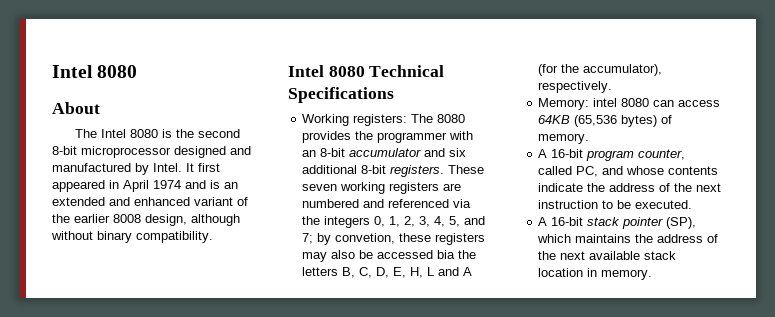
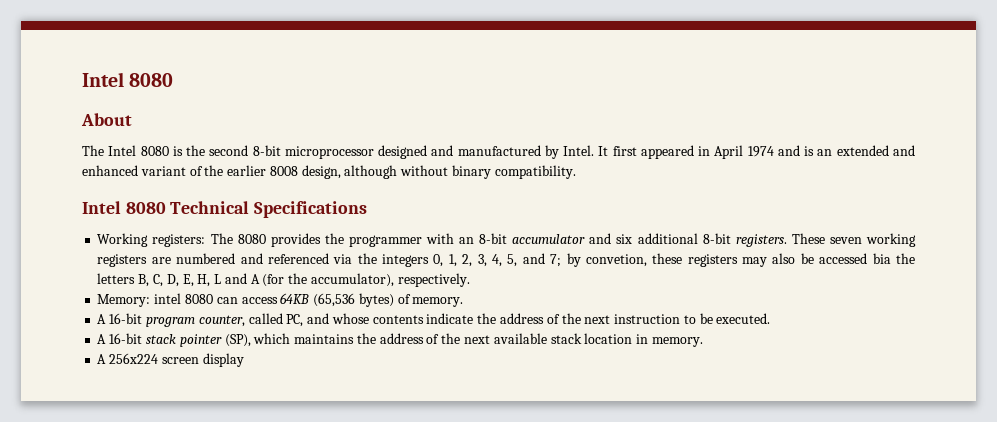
+ A 256x224 screen display

